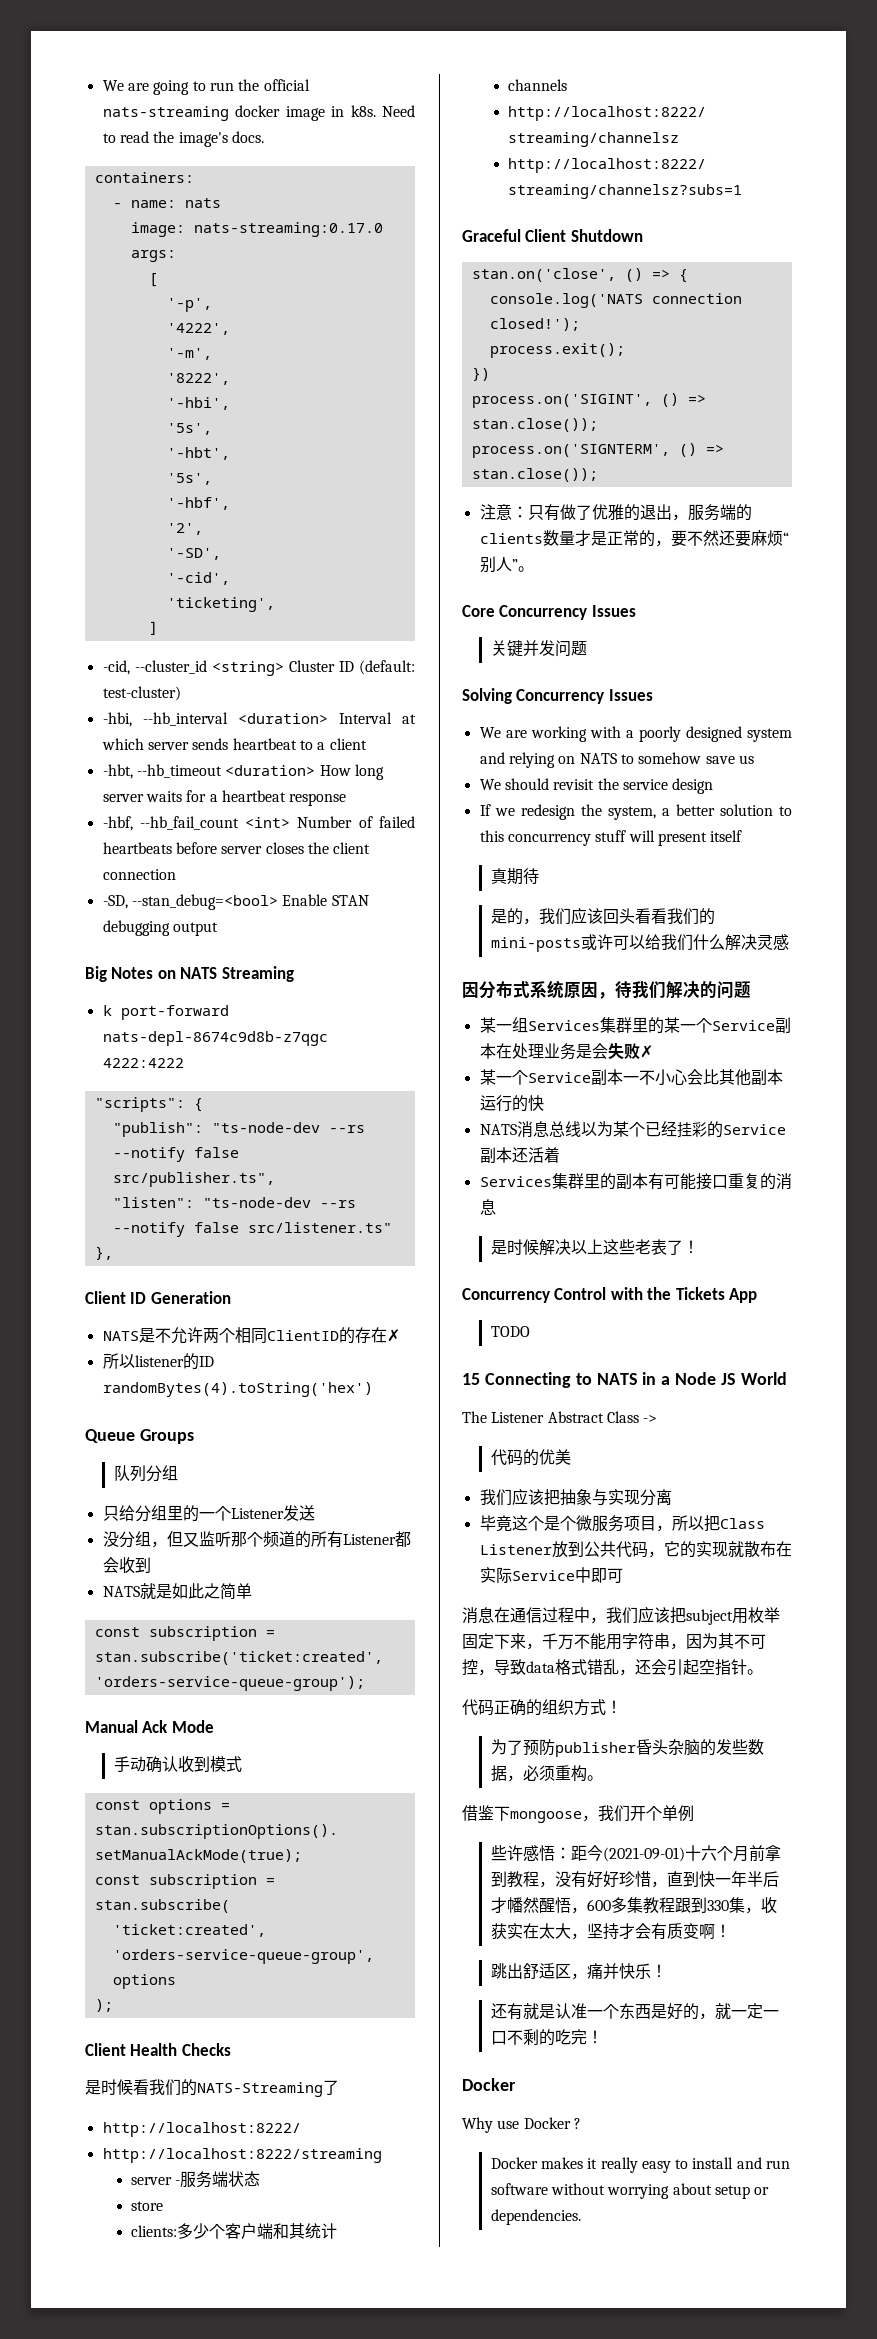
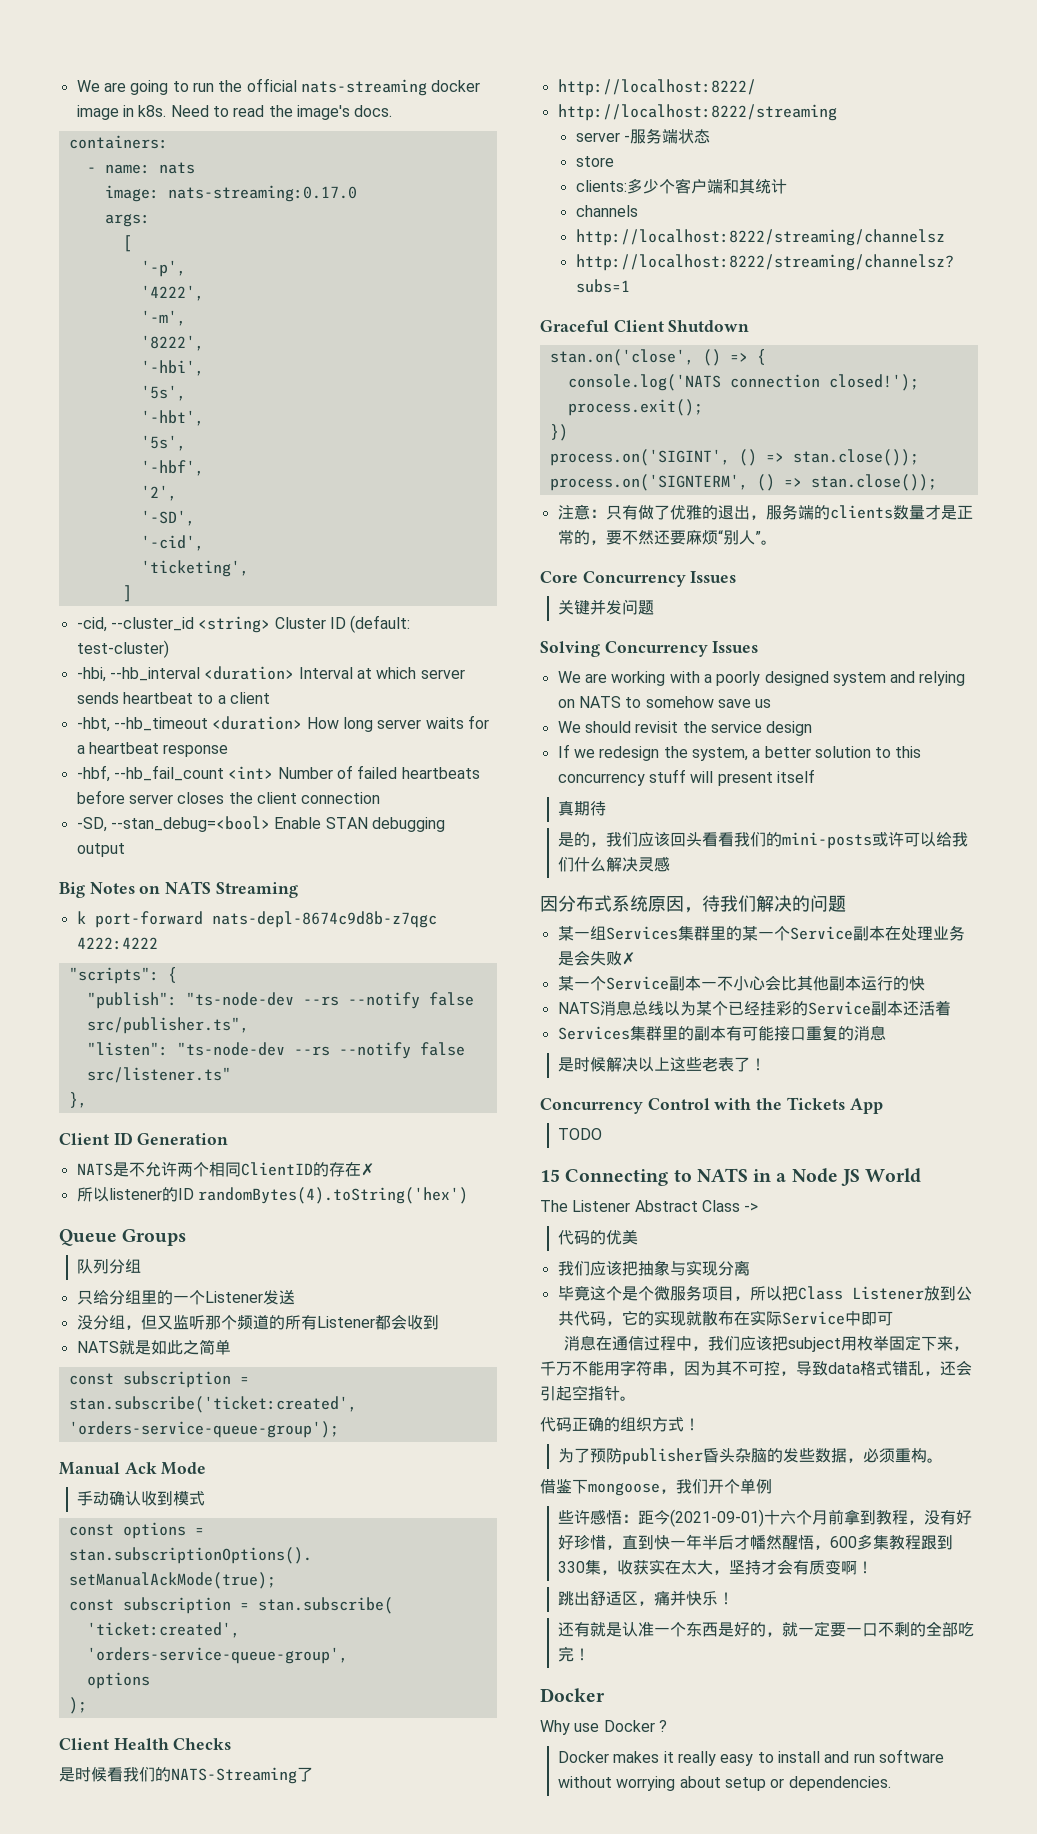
- 还有就是认准一个东西是好的，就一定一口不剩的吃完！
+ 还有就是认准一个东西是好的，就一定要一口不剩的全部吃完！

